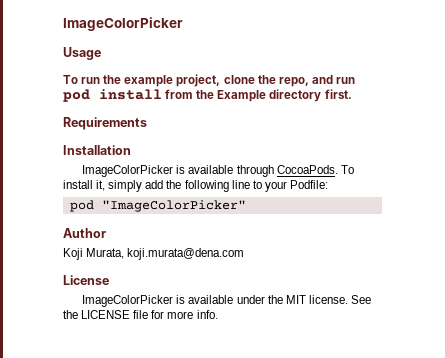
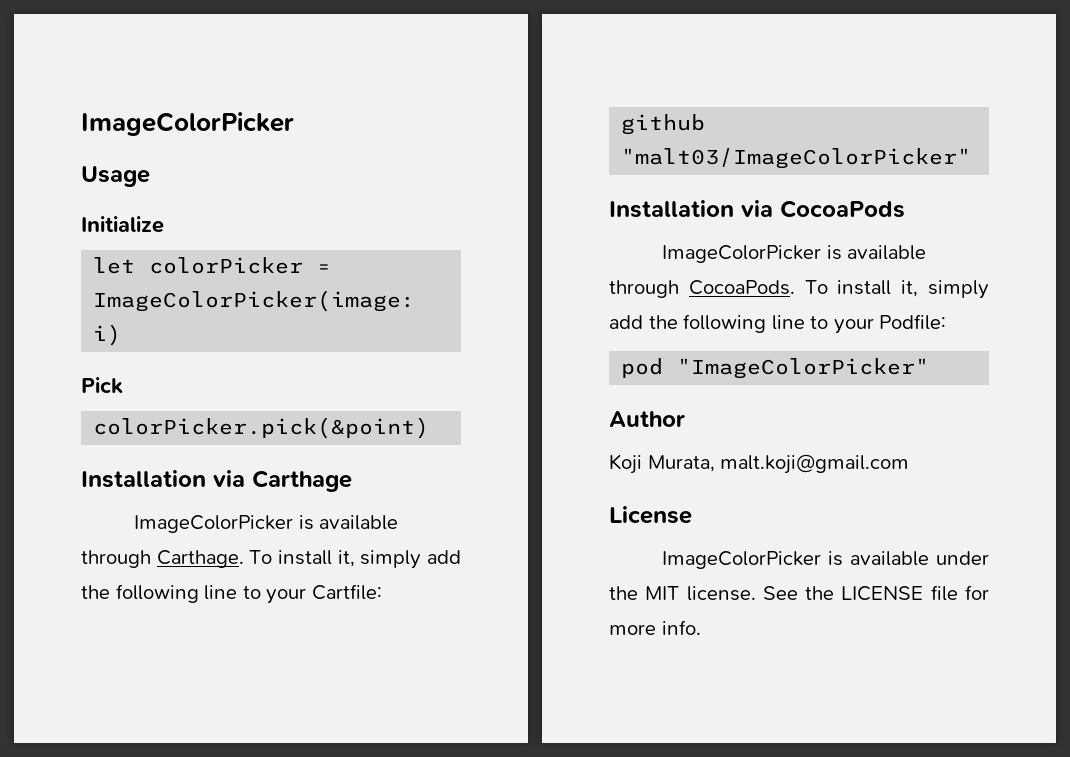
- To run the example project, clone the repo, and run pod install from the Example directory first.
- Requirements
- Installation
+ Initialize
+ let colorPicker = ImageColorPicker(image: i)
+ Pick
+ colorPicker.pick(&point)
+ Installation via Carthage
+ ImageColorPicker is available through Carthage. To install it, simply add the following line to your Cartfile:
+ github "malt03/ImageColorPicker"
+ Installation via CocoaPods
- Koji Murata, koji.murata@dena.com
+ Koji Murata, malt.koji@gmail.com

